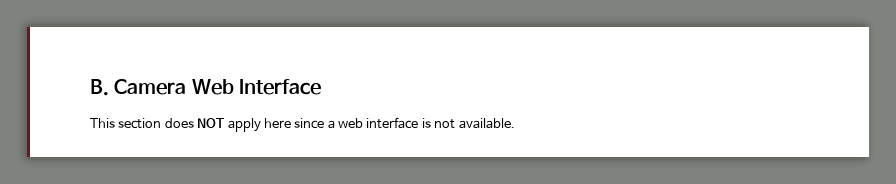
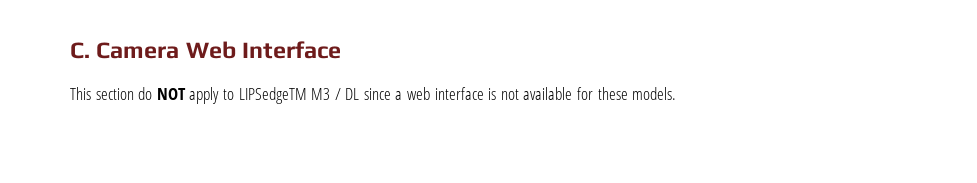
- B. Camera Web Interface
+ C. Camera Web Interface
- This section does NOT apply here since a web interface is not available.
+ This section do NOT apply to LIPSedgeTM M3 / DL since a web interface is not available for these models.

